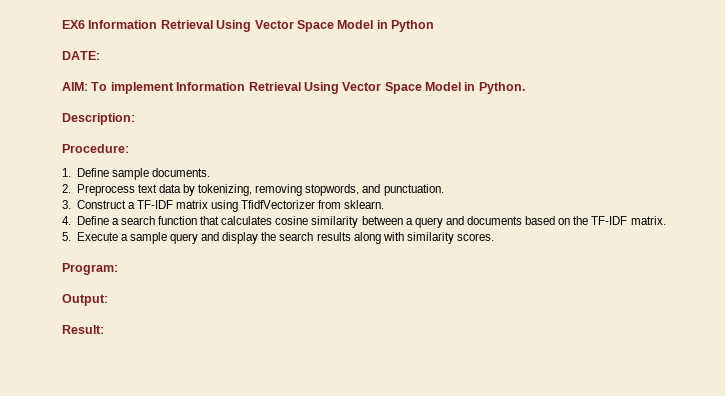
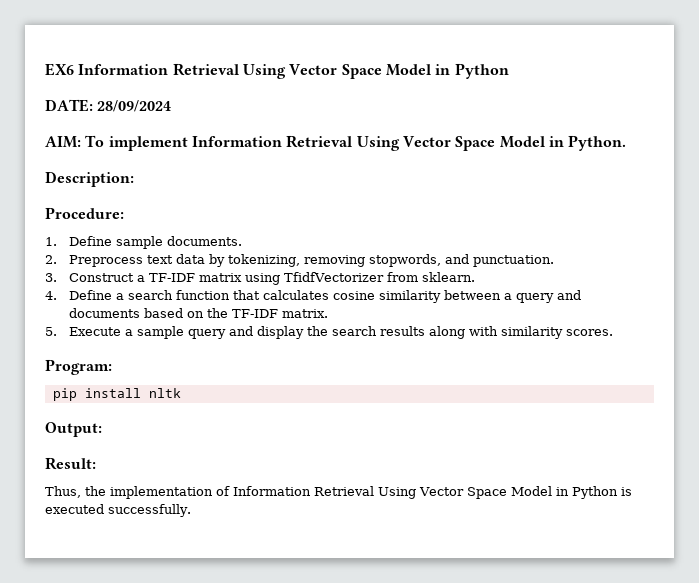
- DATE:
+ DATE: 28/09/2024
+ pip install nltk
+ Thus, the implementation of Information Retrieval Using Vector Space Model in Python is executed successfully.

